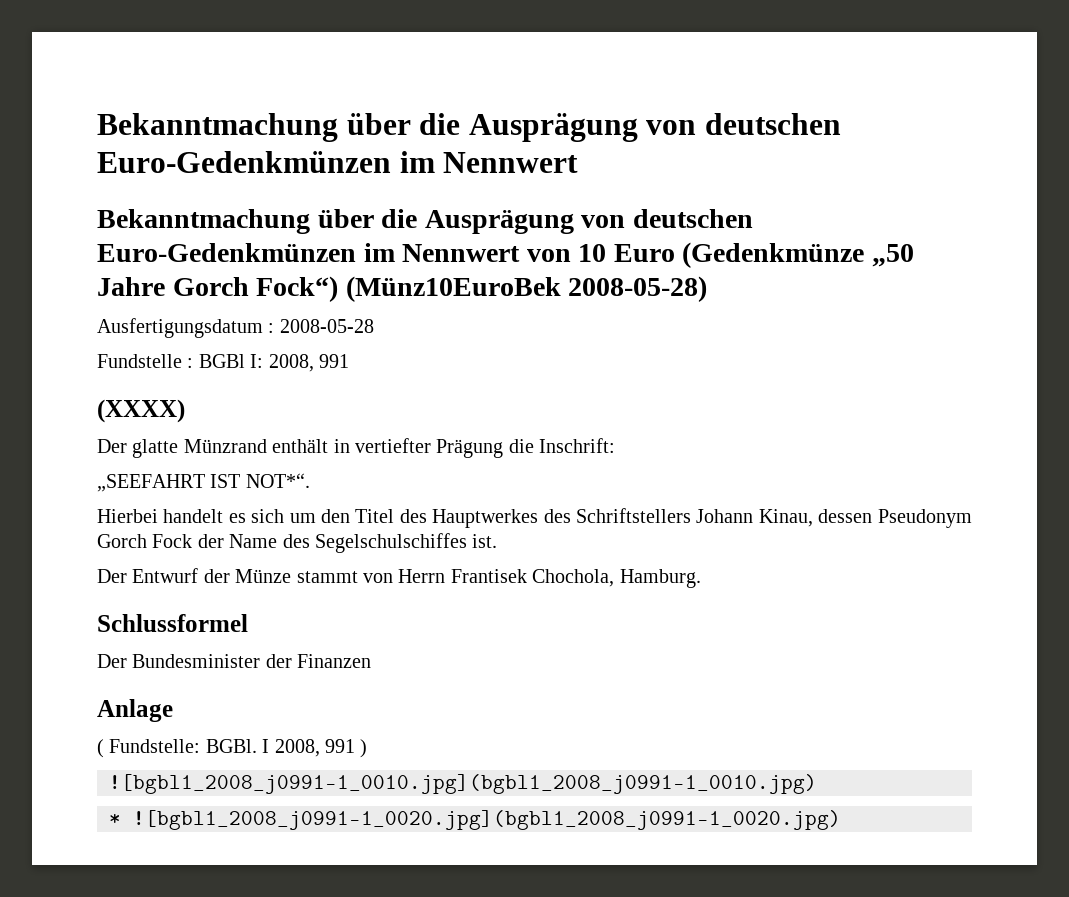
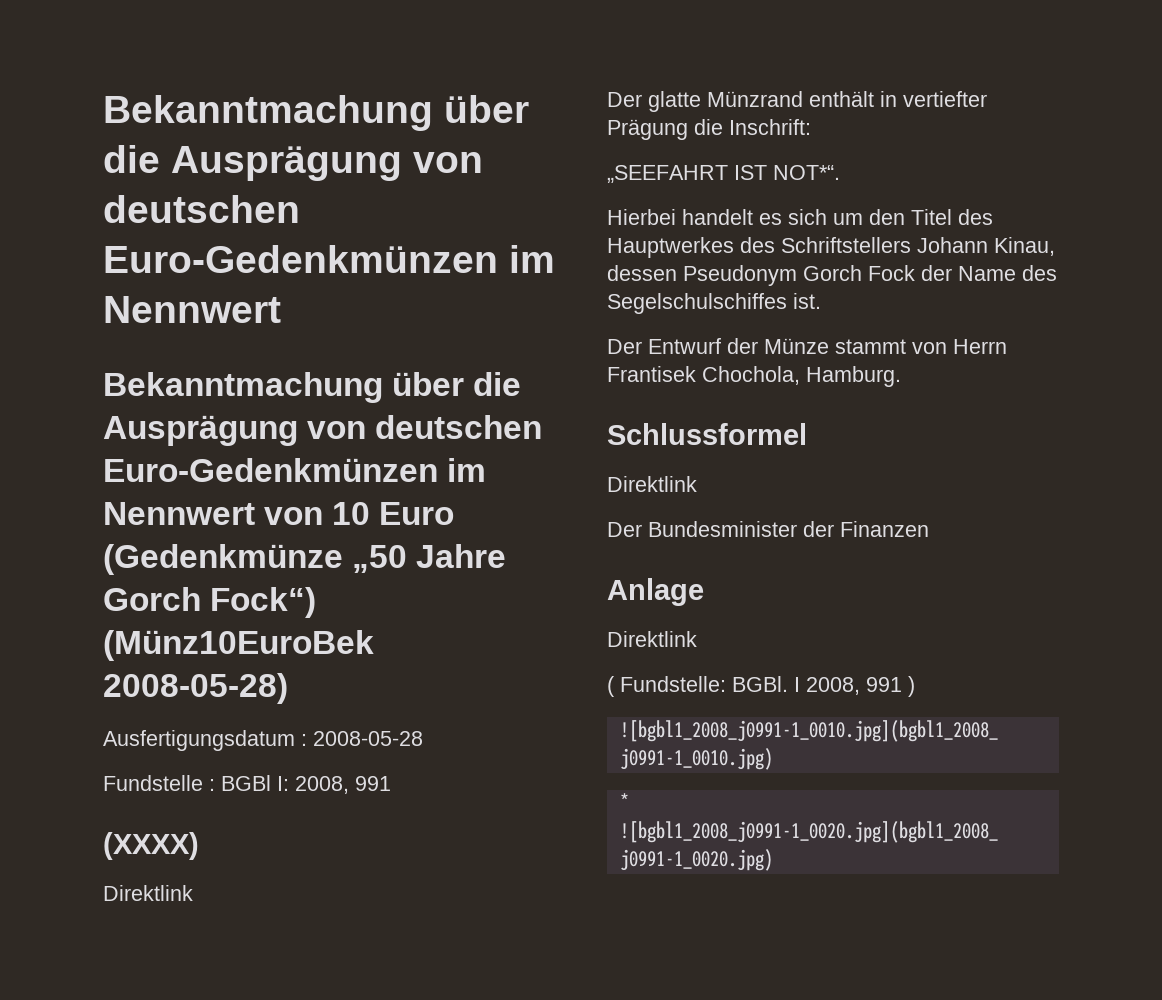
  (XXXX)
+ Direktlink
  Schlussformel
+ Direktlink
  Anlage
+ Direktlink

